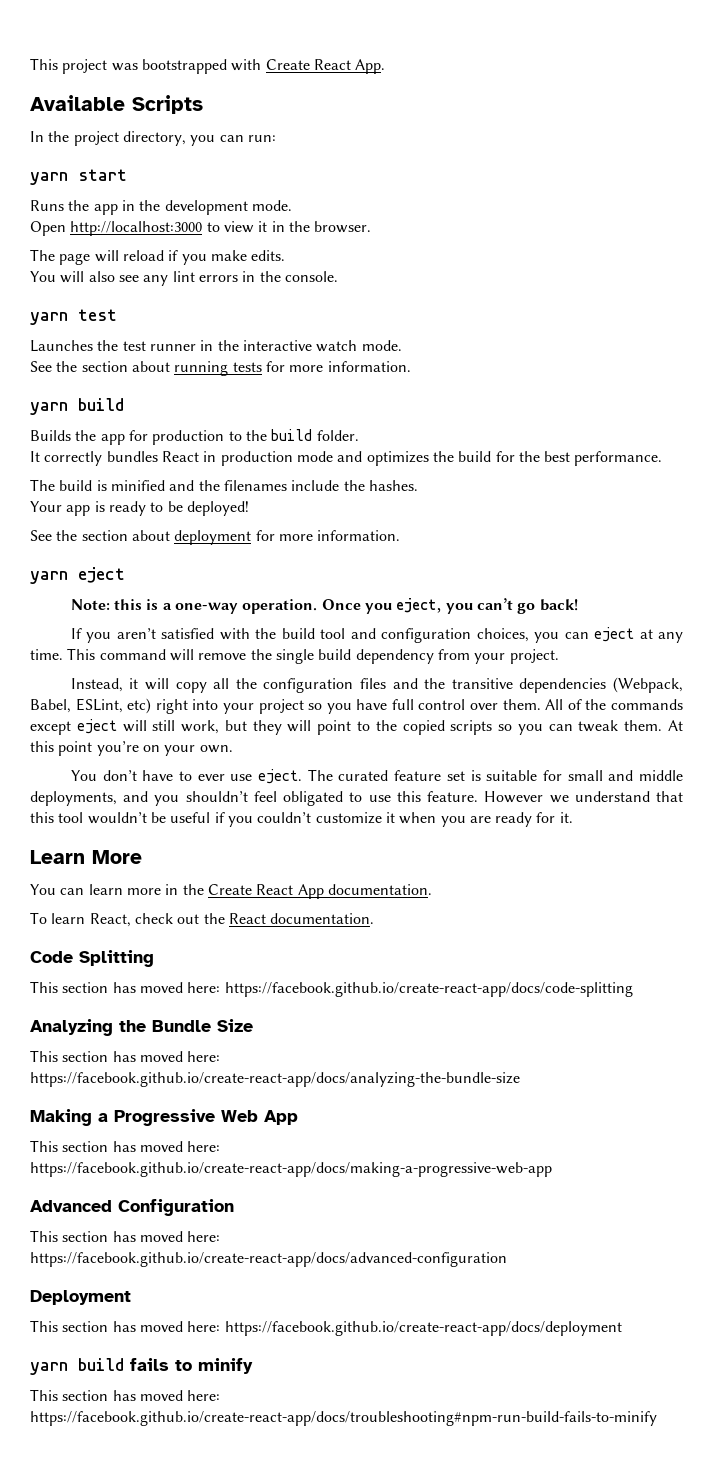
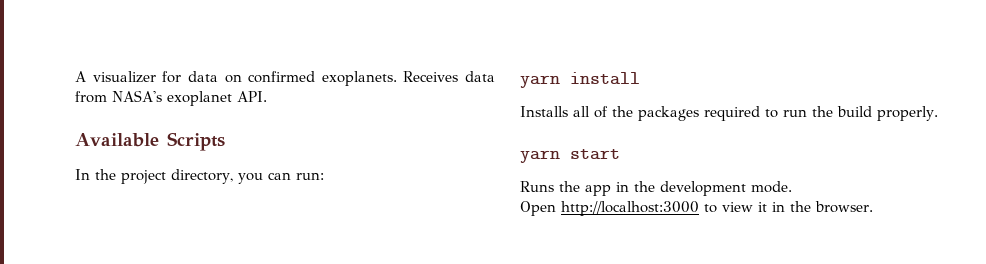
- This project was bootstrapped with Create React App.
+ A visualizer for data on confirmed exoplanets. Receives data from NASA's exoplanet API.
+ yarn install
+ Installs all of the packages required to run the build properly.
- The page will reload if you make edits.
- You will also see any lint errors in the console.
- yarn test
- Launches the test runner in the interactive watch mode.
- See the section about running tests for more information.
- yarn build
- Builds the app for production to the build folder.
- It correctly bundles React in production mode and optimizes the build for the best performance.
- The build is minified and the filenames include the hashes.
- Your app is ready to be deployed!
- See the section about deployment for more information.
- yarn eject
- Note: this is a one-way operation. Once you eject, you can’t go back!
- If you aren’t satisfied with the build tool and configuration choices, you can eject at any time. This command will remove the single build dependency from your project.
- Instead, it will copy all the configuration files and the transitive dependencies (Webpack, Babel, ESLint, etc) right into your project so you have full control over them. All of the commands except eject will still work, but they will point to the copied scripts so you can tweak them. At this point you’re on your own.
- You don’t have to ever use eject. The curated feature set is suitable for small and middle deployments, and you shouldn’t feel obligated to use this feature. However we understand that this tool wouldn’t be useful if you couldn’t customize it when you are ready for it.
- Learn More
- You can learn more in the Create React App documentation.
- To learn React, check out the React documentation.
- Code Splitting
- This section has moved here: https://facebook.github.io/create-react-app/docs/code-splitting
- Analyzing the Bundle Size
- This section has moved here: https://facebook.github.io/create-react-app/docs/analyzing-the-bundle-size
- Making a Progressive Web App
- This section has moved here: https://facebook.github.io/create-react-app/docs/making-a-progressive-web-app
- Advanced Configuration
- This section has moved here: https://facebook.github.io/create-react-app/docs/advanced-configuration
- Deployment
- This section has moved here: https://facebook.github.io/create-react-app/docs/deployment
- yarn build fails to minify
- This section has moved here: https://facebook.github.io/create-react-app/docs/troubleshooting#npm-run-build-fails-to-minify

